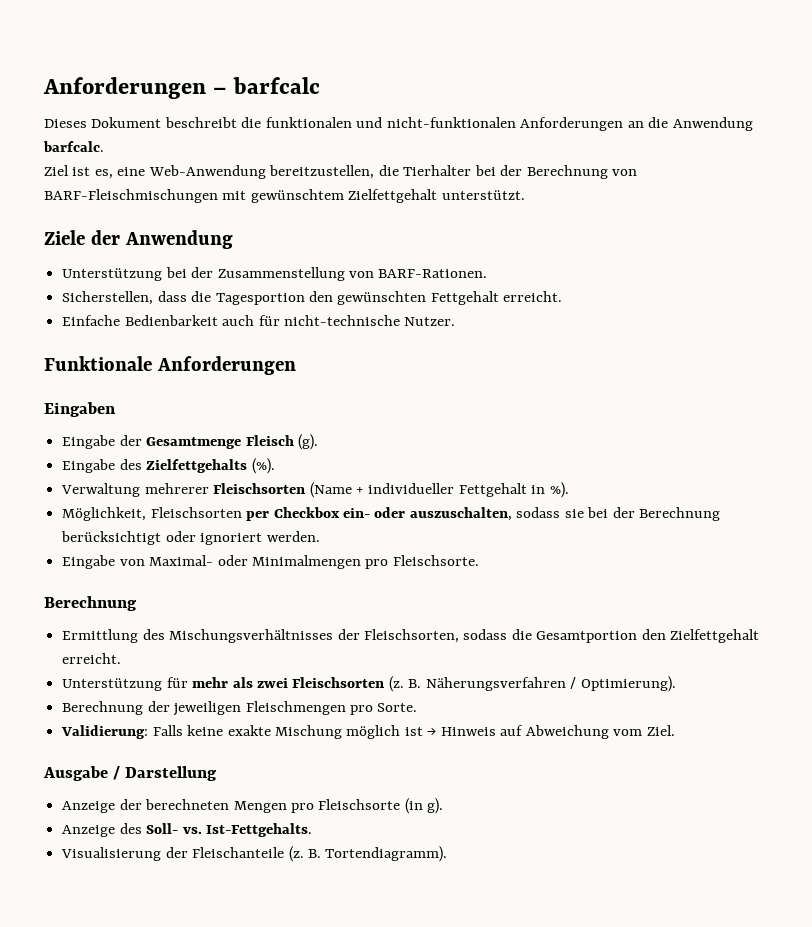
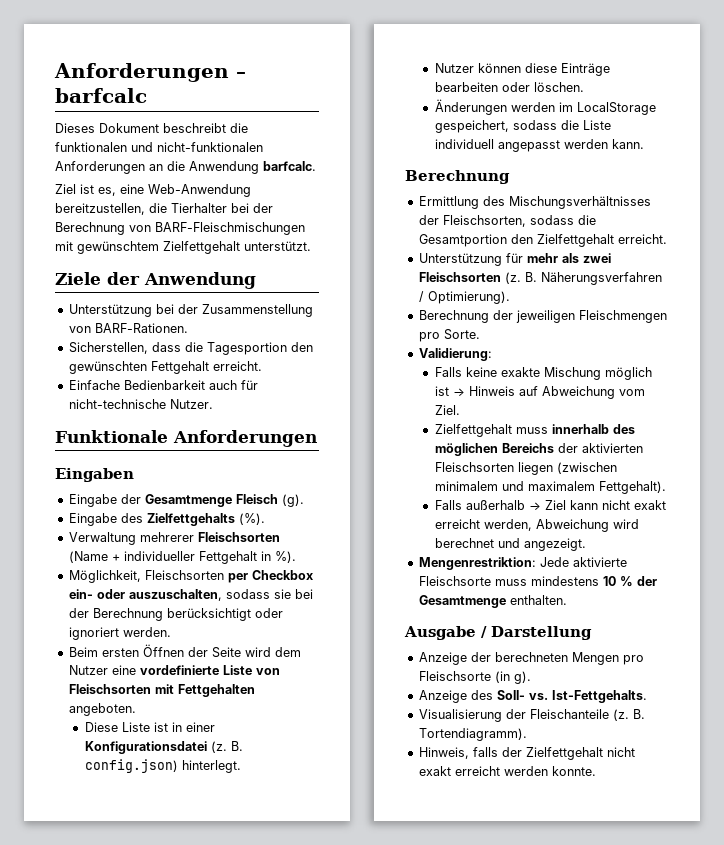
- Eingabe von Maximal- oder Minimalmengen pro Fleischsorte.
+ Beim ersten Öffnen der Seite wird dem Nutzer eine vordefinierte Liste von Fleischsorten mit Fettgehalten angeboten.
+ Diese Liste ist in einer Konfigurationsdatei (z. B. config.json) hinterlegt.
+ Nutzer können diese Einträge bearbeiten oder löschen.
+ Änderungen werden im LocalStorage gespeichert, sodass die Liste individuell angepasst werden kann.
- Validierung: Falls keine exakte Mischung möglich ist → Hinweis auf Abweichung vom Ziel.
+ Validierung:
+ Falls keine exakte Mischung möglich ist → Hinweis auf Abweichung vom Ziel.
+ Zielfettgehalt muss innerhalb des möglichen Bereichs der aktivierten Fleischsorten liegen (zwischen minimalem und maximalem Fettgehalt).
+ Falls außerhalb → Ziel kann nicht exakt erreicht werden, Abweichung wird berechnet und angezeigt.
+ Mengenrestriktion: Jede aktivierte Fleischsorte muss mindestens 10 % der Gesamtmenge enthalten.
+ Hinweis, falls der Zielfettgehalt nicht exakt erreicht werden konnte.

